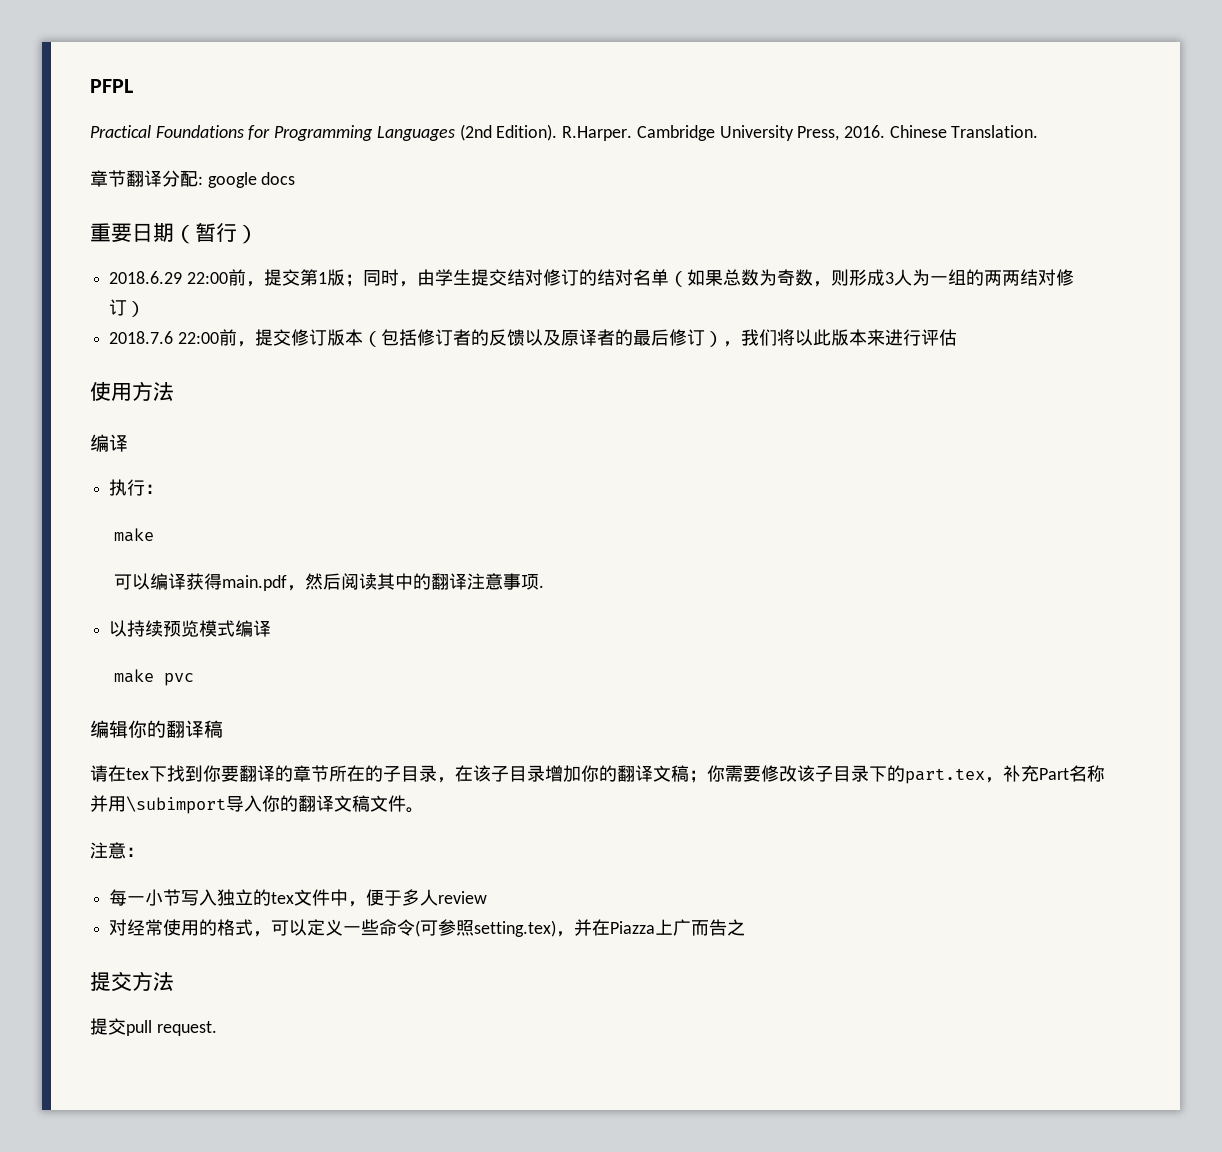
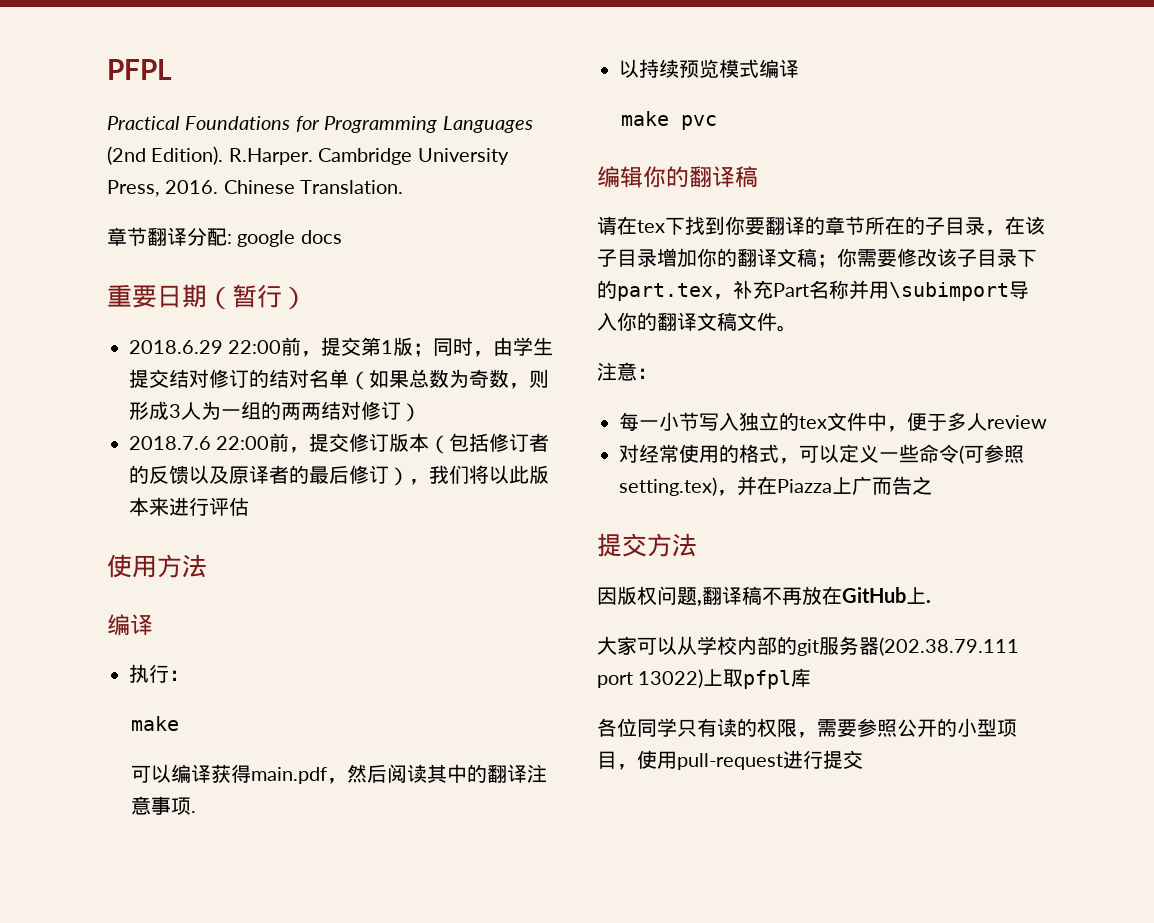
- 提交pull request.
+ 因版权问题,翻译稿不再放在GitHub上.
+ 大家可以从学校内部的git服务器(202.38.79.111 port 13022)上取pfpl库
+ 各位同学只有读的权限，需要参照公开的小型项目，使用pull-request进行提交

